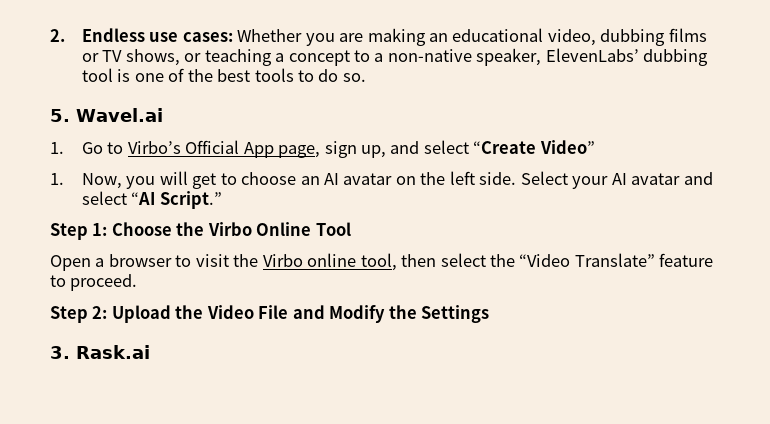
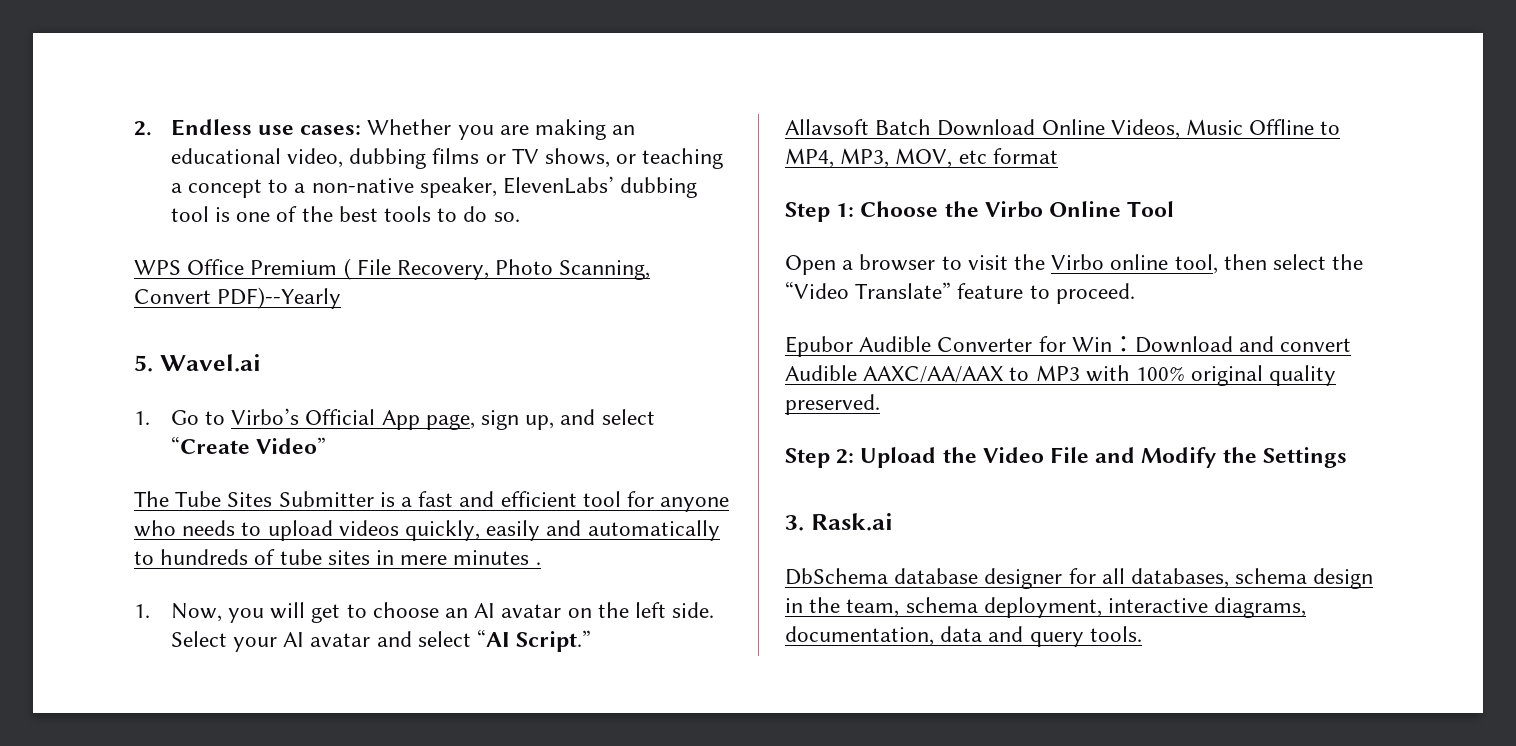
+ WPS Office Premium ( File Recovery, Photo Scanning, Convert PDF)--Yearly
+ The Tube Sites Submitter is a fast and efficient tool for anyone who needs to upload videos quickly, easily and automatically to hundreds of tube sites in mere minutes .
+ Allavsoft Batch Download Online Videos, Music Offline to MP4, MP3, MOV, etc format
+ Epubor Audible Converter for Win：Download and convert Audible AAXC/AA/AAX to MP3 with 100% original quality preserved.
+ DbSchema database designer for all databases, schema design in the team, schema deployment, interactive diagrams, documentation, data and query tools.

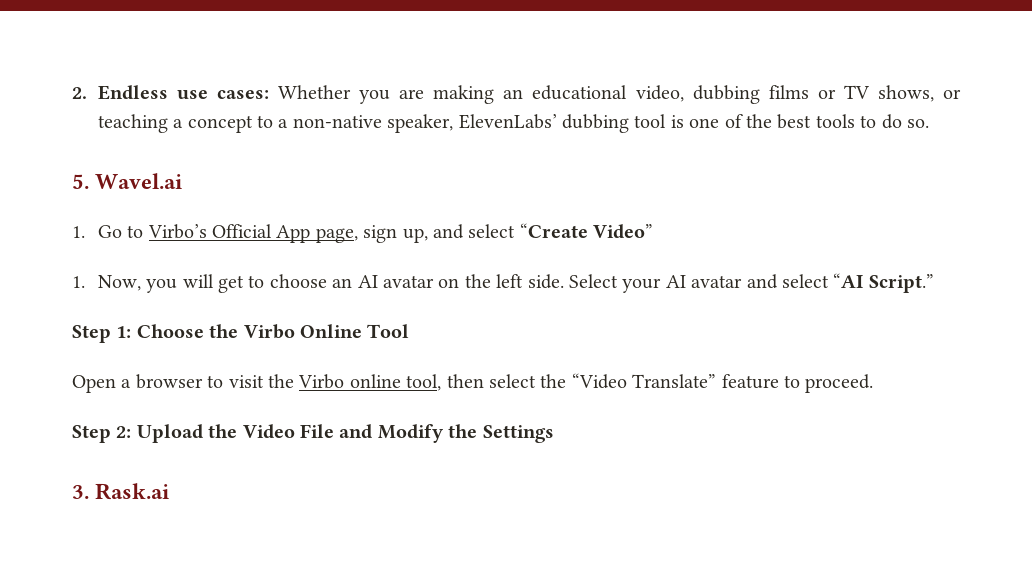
- WPS Office Premium ( File Recovery, Photo Scanning, Convert PDF)--Yearly
- The Tube Sites Submitter is a fast and efficient tool for anyone who needs to upload videos quickly, easily and automatically to hundreds of tube sites in mere minutes .
- Allavsoft Batch Download Online Videos, Music Offline to MP4, MP3, MOV, etc format
- Epubor Audible Converter for Win：Download and convert Audible AAXC/AA/AAX to MP3 with 100% original quality preserved.
- DbSchema database designer for all databases, schema design in the team, schema deployment, interactive diagrams, documentation, data and query tools.

